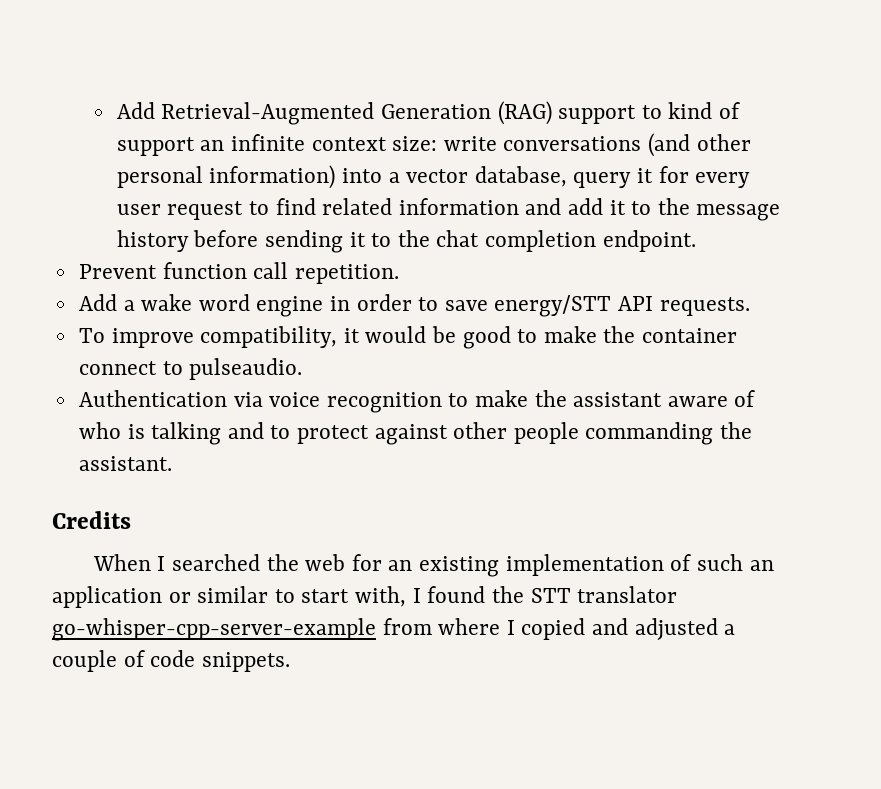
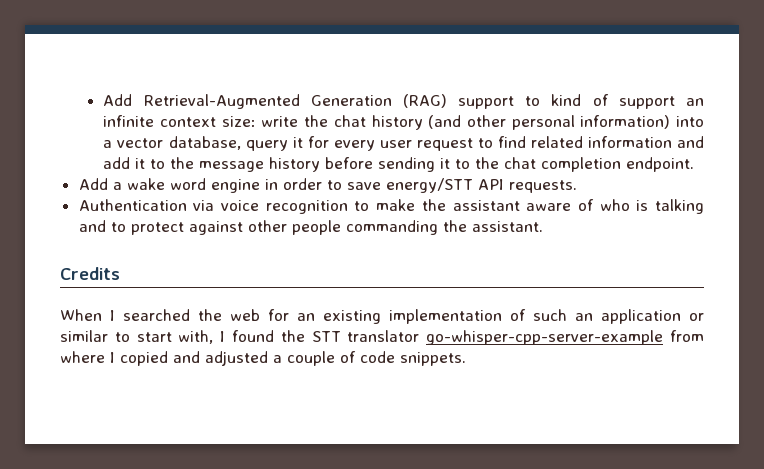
- Add Retrieval-Augmented Generation (RAG) support to kind of support an infinite context size: write conversations (and other personal information) into a vector database, query it for every user request to find related information and add it to the message history before sending it to the chat completion endpoint.
+ Add Retrieval-Augmented Generation (RAG) support to kind of support an infinite context size: write the chat history (and other personal information) into a vector database, query it for every user request to find related information and add it to the message history before sending it to the chat completion endpoint.
- Prevent function call repetition.
- To improve compatibility, it would be good to make the container connect to pulseaudio.

